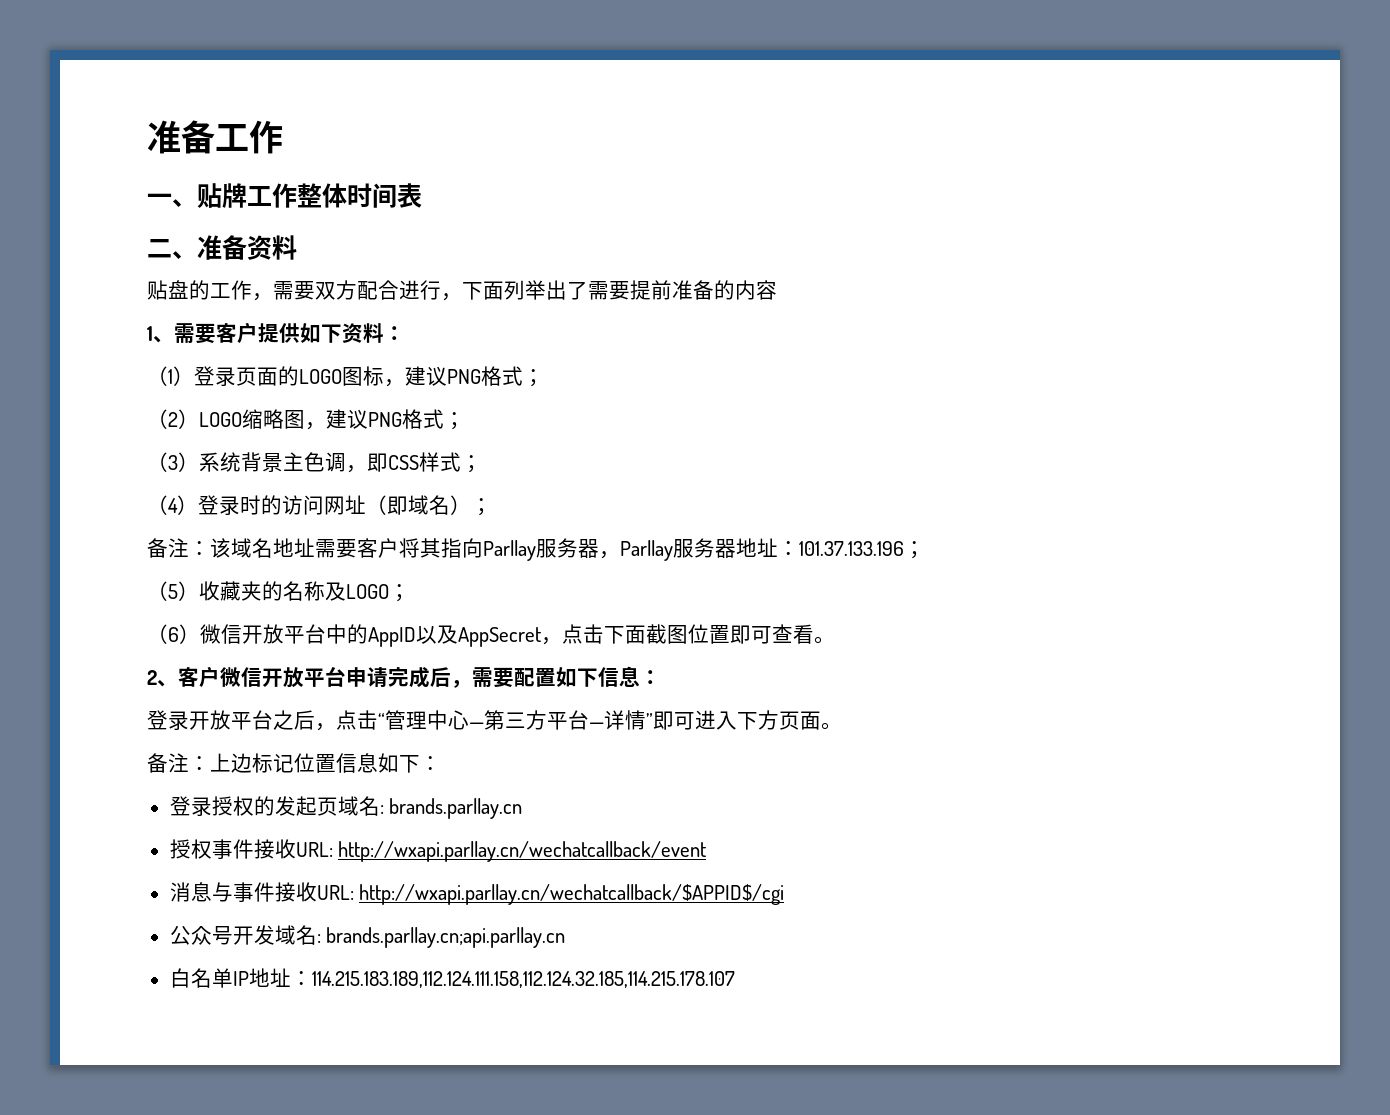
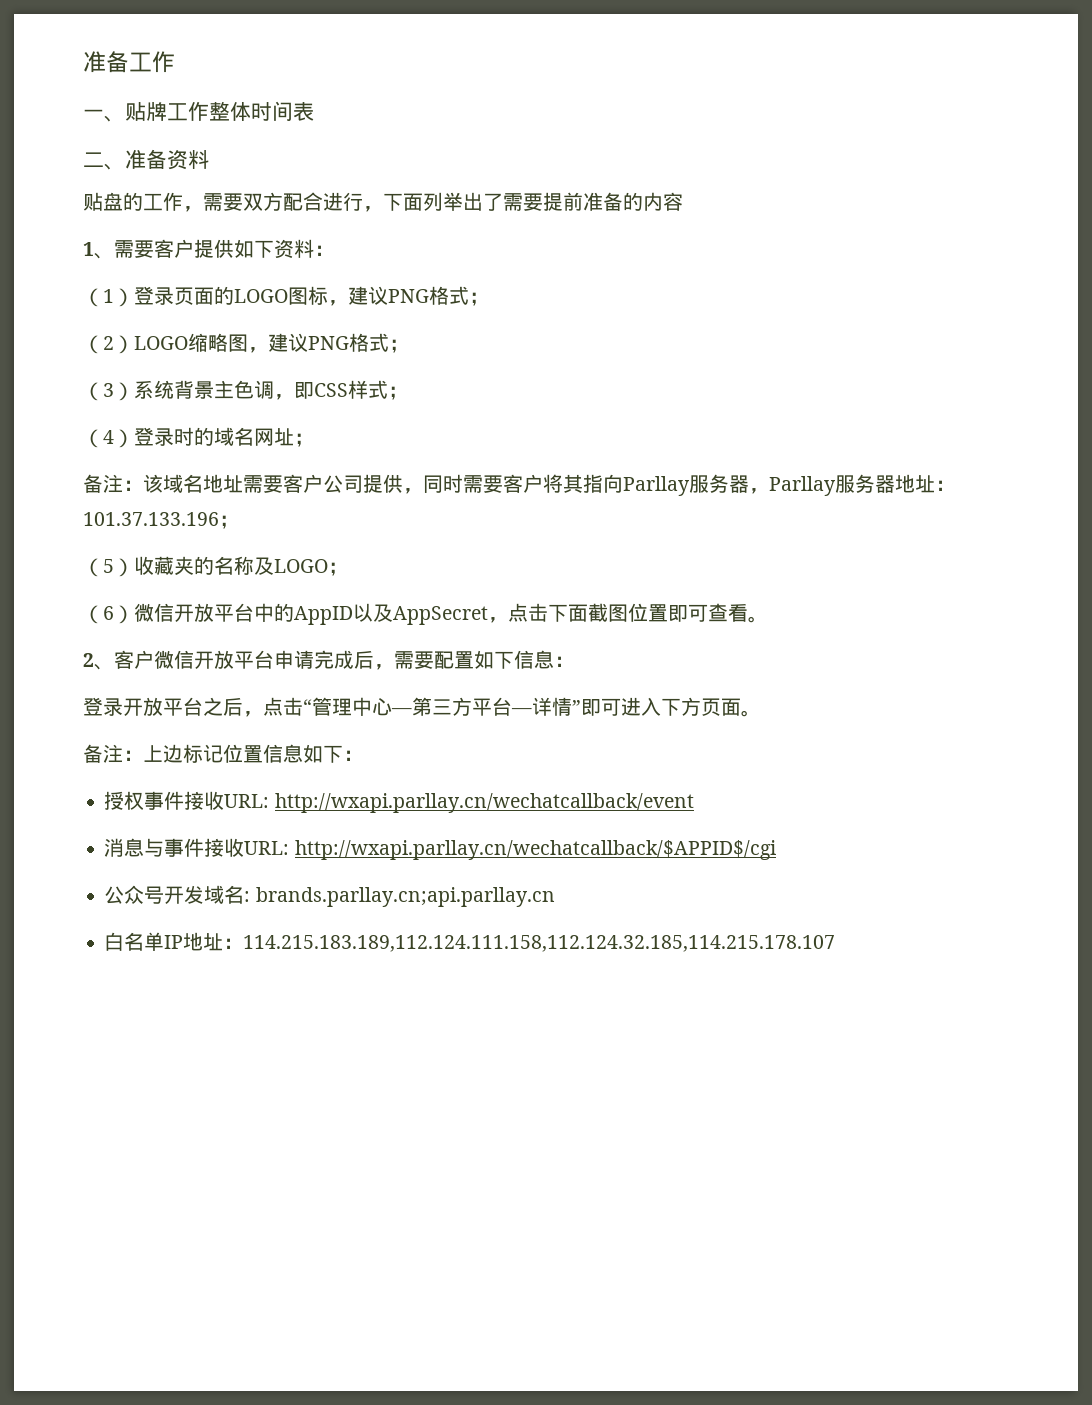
- （4）登录时的访问网址（即域名）；
+ （4）登录时的域名网址；
- 备注：该域名地址需要客户将其指向Parllay服务器，Parllay服务器地址：101.37.133.196；
+ 备注：该域名地址需要客户公司提供，同时需要客户将其指向Parllay服务器，Parllay服务器地址：101.37.133.196；
- 登录授权的发起页域名: brands.parllay.cn

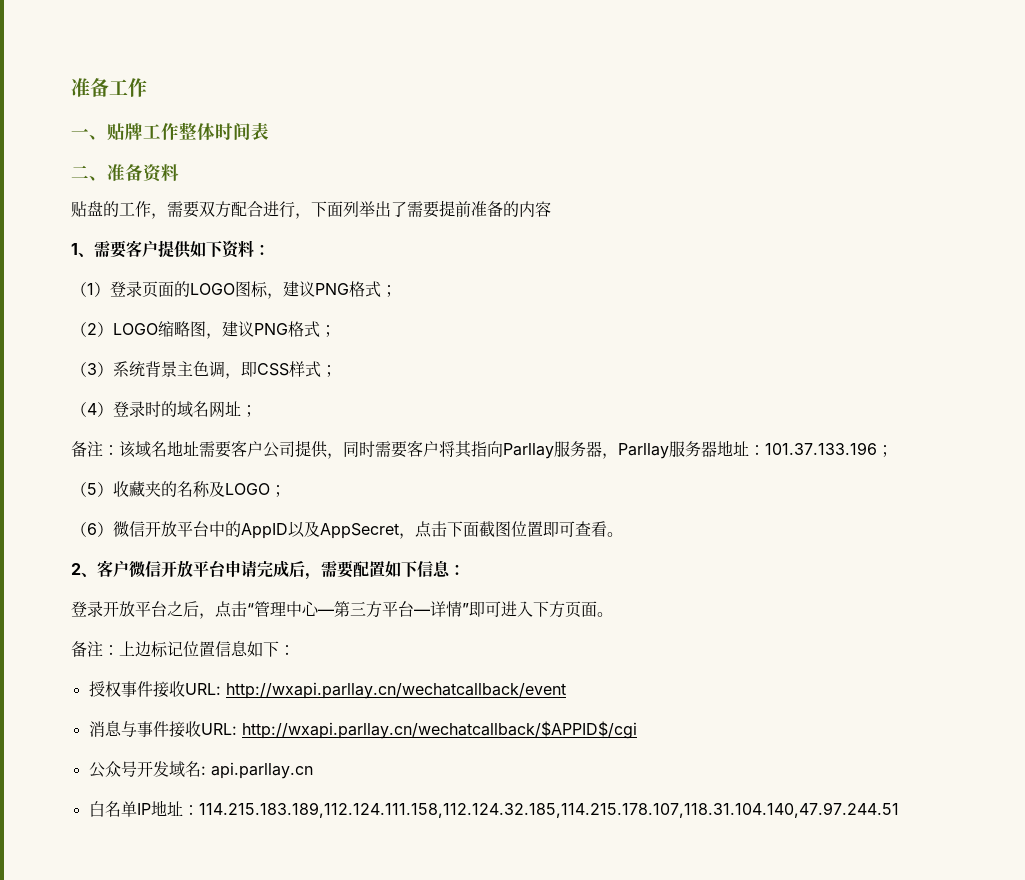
- 公众号开发域名: brands.parllay.cn;api.parllay.cn
+ 公众号开发域名: api.parllay.cn
- 白名单IP地址：114.215.183.189,112.124.111.158,112.124.32.185,114.215.178.107
+ 白名单IP地址：114.215.183.189,112.124.111.158,112.124.32.185,114.215.178.107,118.31.104.140,47.97.244.51

